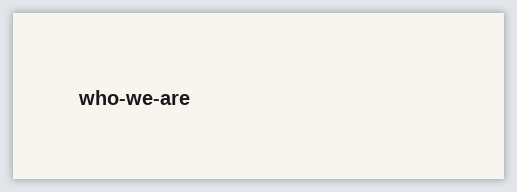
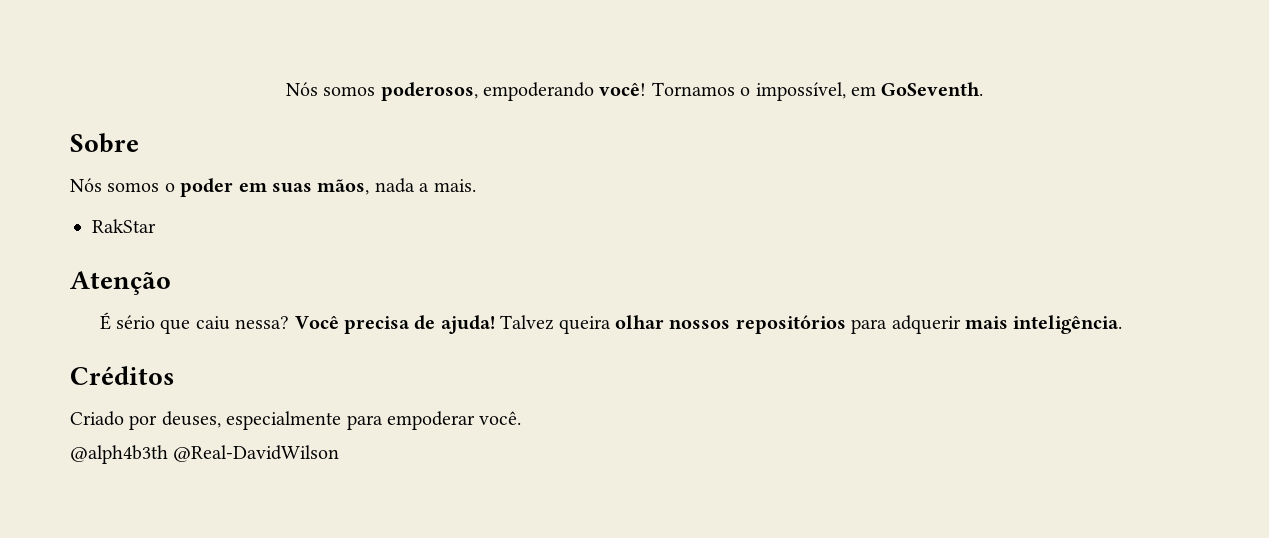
- who-we-are
+ Nós somos poderosos, empoderando você! Tornamos o impossível, em GoSeventh.
+ Sobre
+ Nós somos o poder em suas mãos, nada a mais.
+ RakStar
+ Atenção
+ É sério que caiu nessa? Você precisa de ajuda! Talvez queira olhar nossos repositórios para adquerir mais inteligência.
+ Créditos
+ Criado por deuses, especialmente para empoderar você.
+ @alph4b3th @Real-DavidWilson

